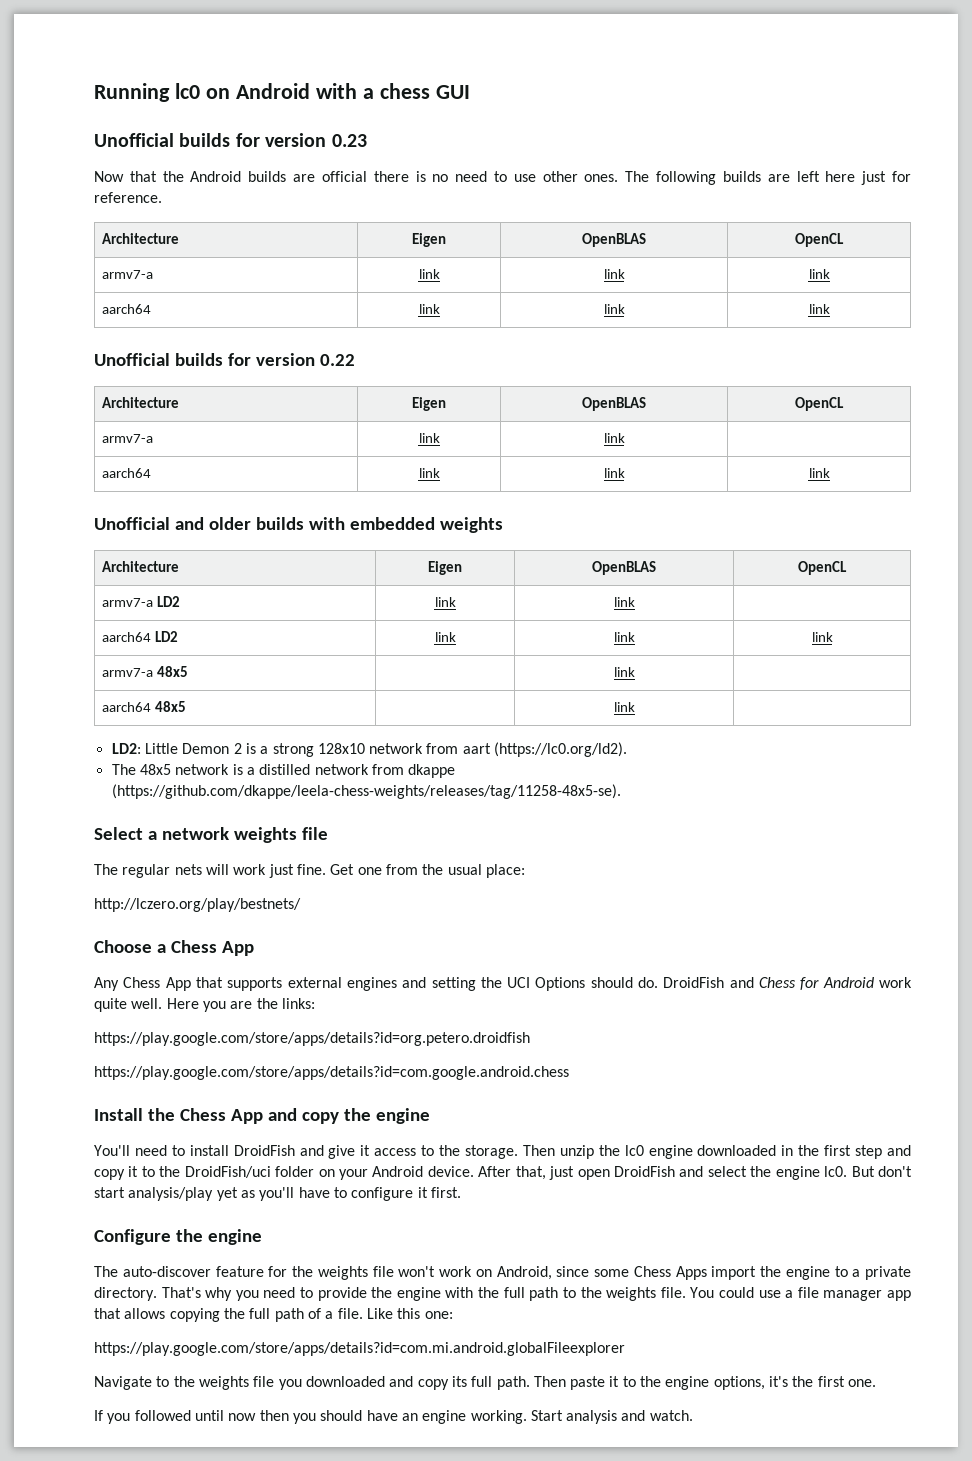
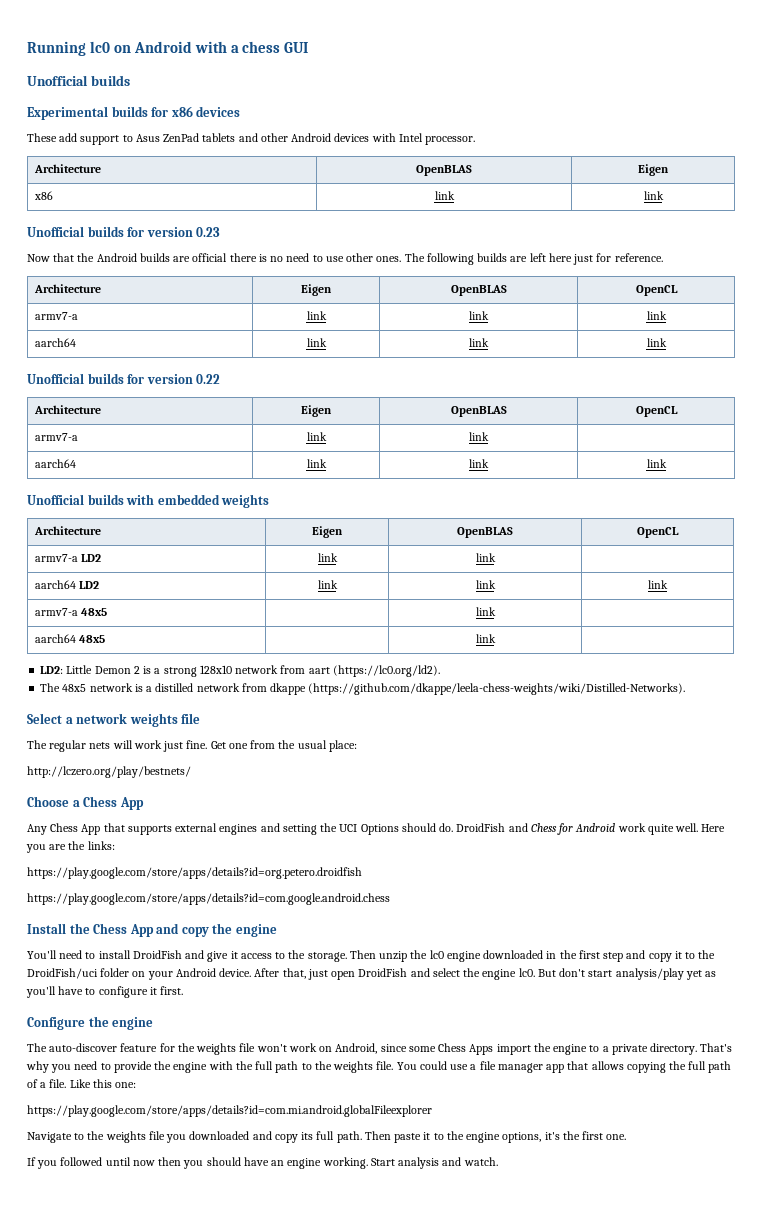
  Running lc0 on Android with a chess GUI
+ Unofficial builds
+ Experimental builds for x86 devices
+ These add support to Asus ZenPad tablets and other Android devices with Intel processor.
+ Architecture | OpenBLAS | Eigen
+ x86 | link | link
- Unofficial and older builds with embedded weights
+ Unofficial builds with embedded weights
- The 48x5 network is a distilled network from dkappe (https://github.com/dkappe/leela-chess-weights/releases/tag/11258-48x5-se).
+ The 48x5 network is a distilled network from dkappe (https://github.com/dkappe/leela-chess-weights/wiki/Distilled-Networks).

